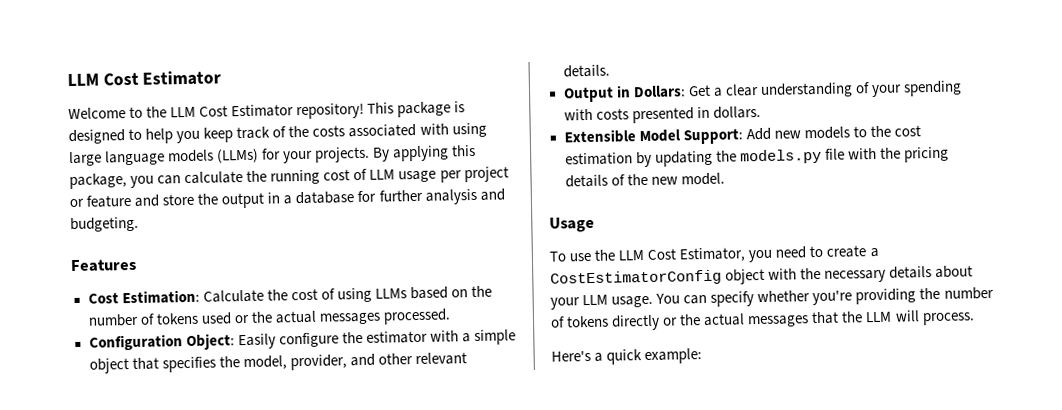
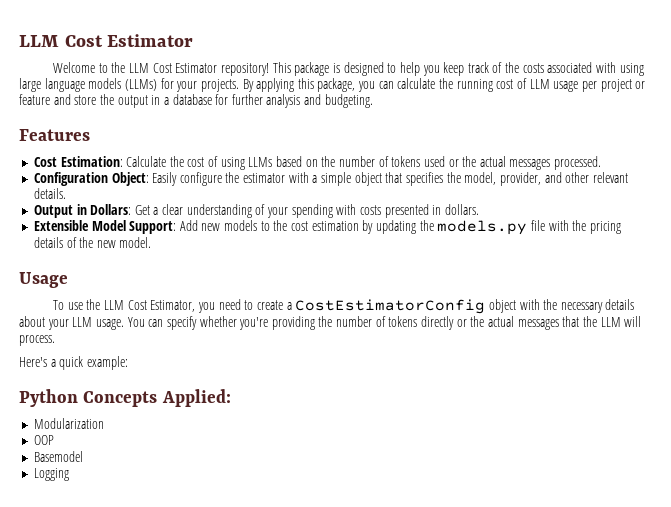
+ Python Concepts Applied:
+ Modularization
+ OOP
+ Basemodel
+ Logging

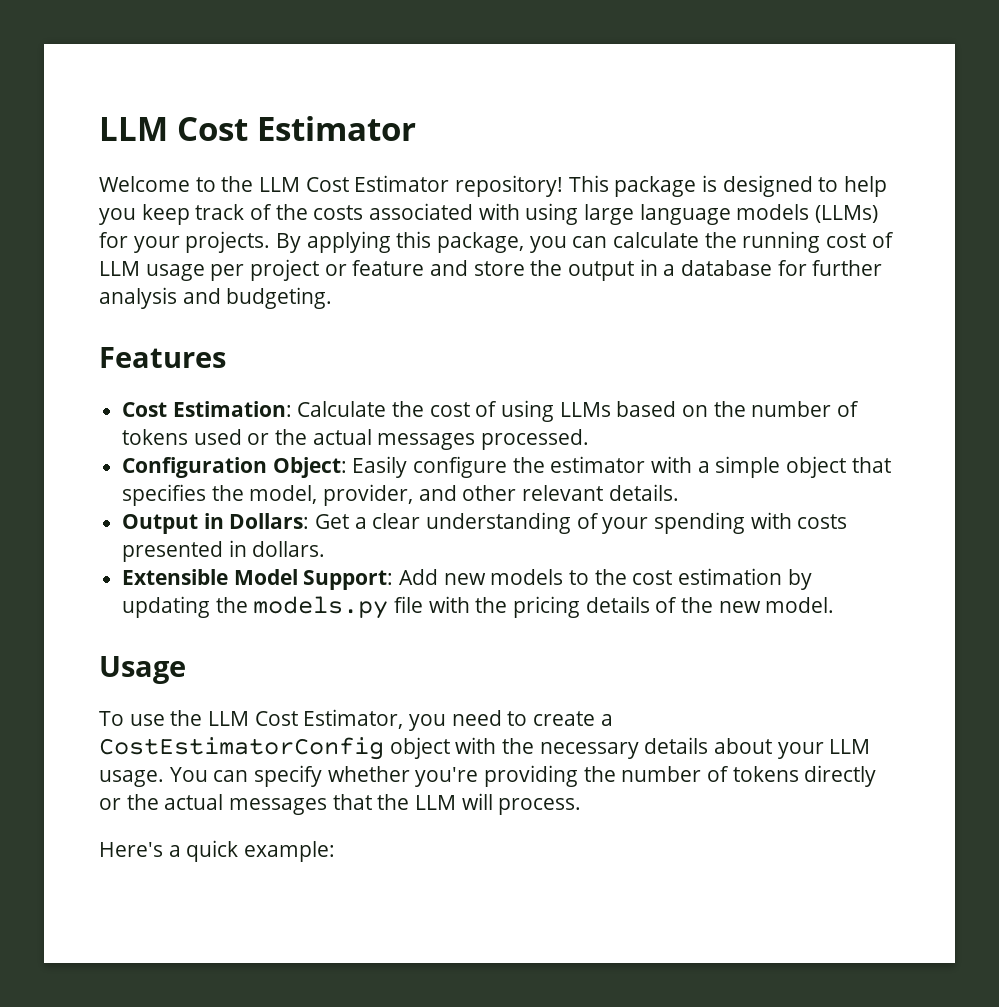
- Python Concepts Applied:
- Modularization
- OOP
- Basemodel
- Logging

